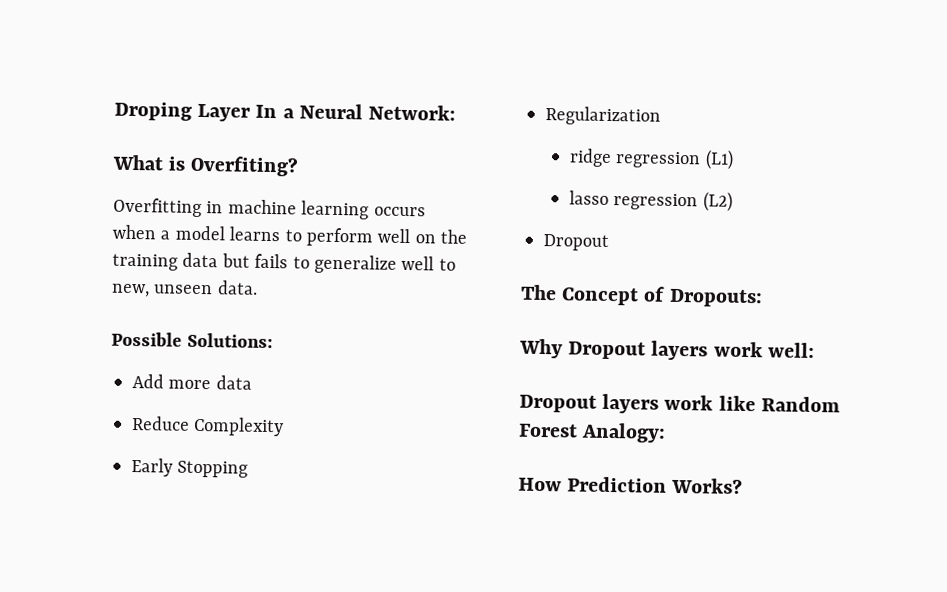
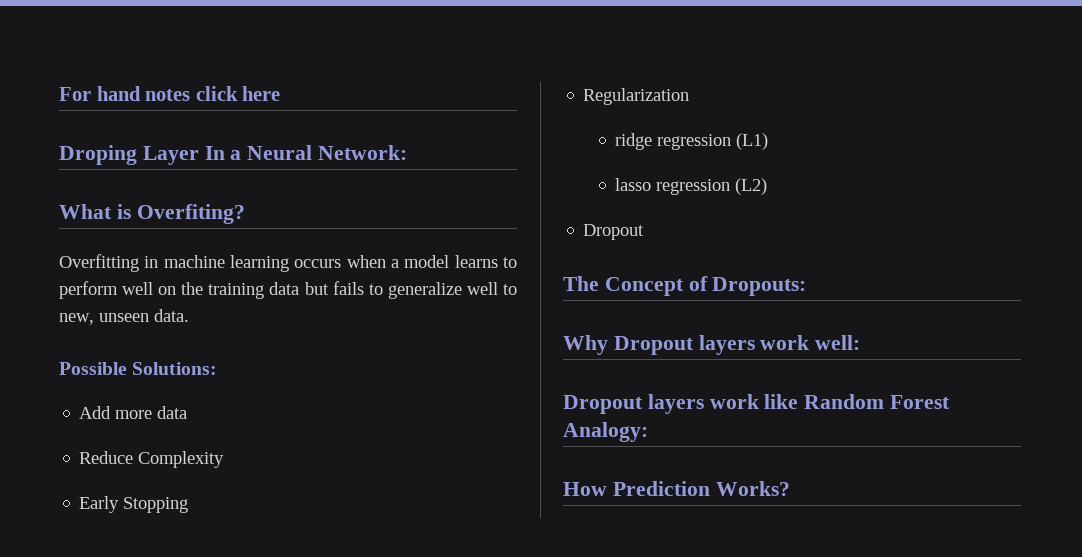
+ For hand notes click here

